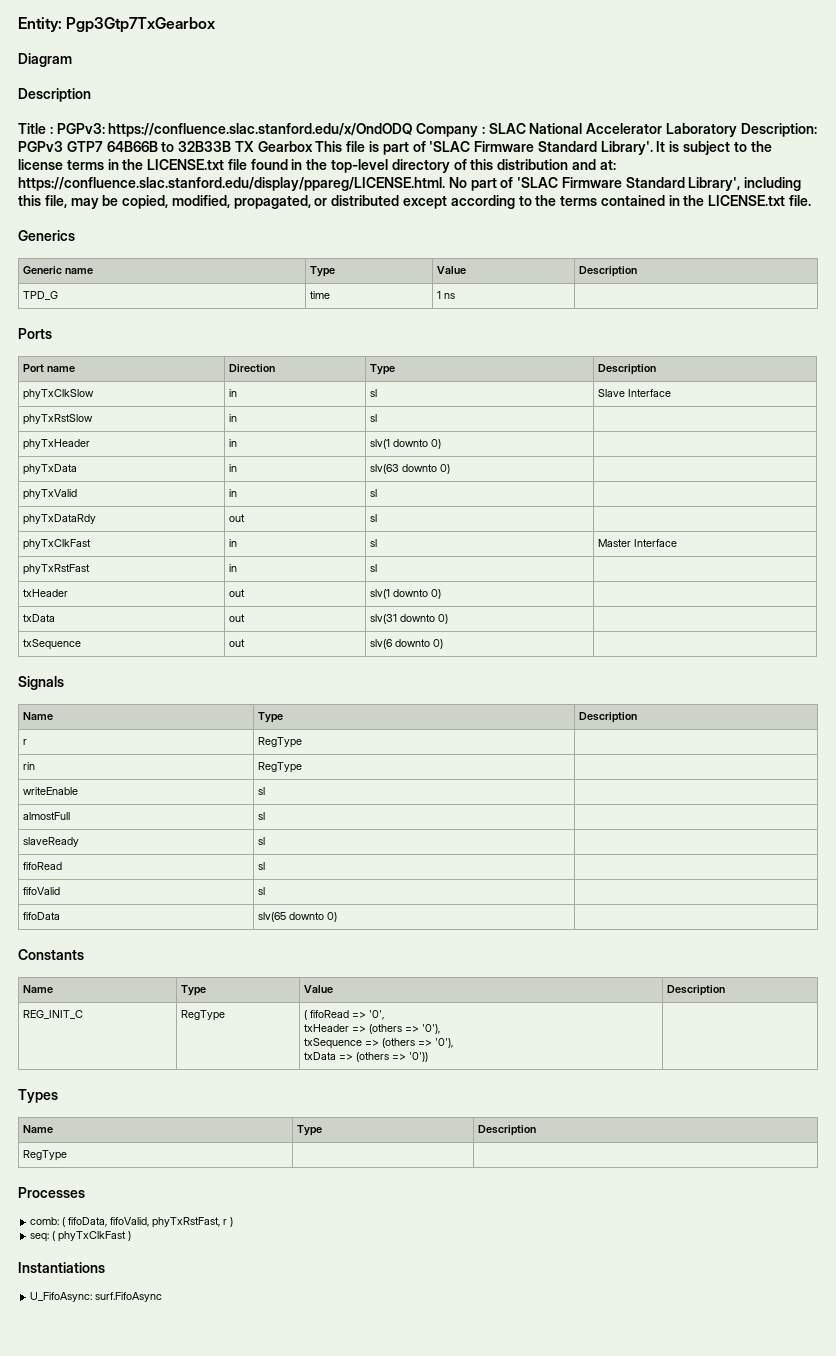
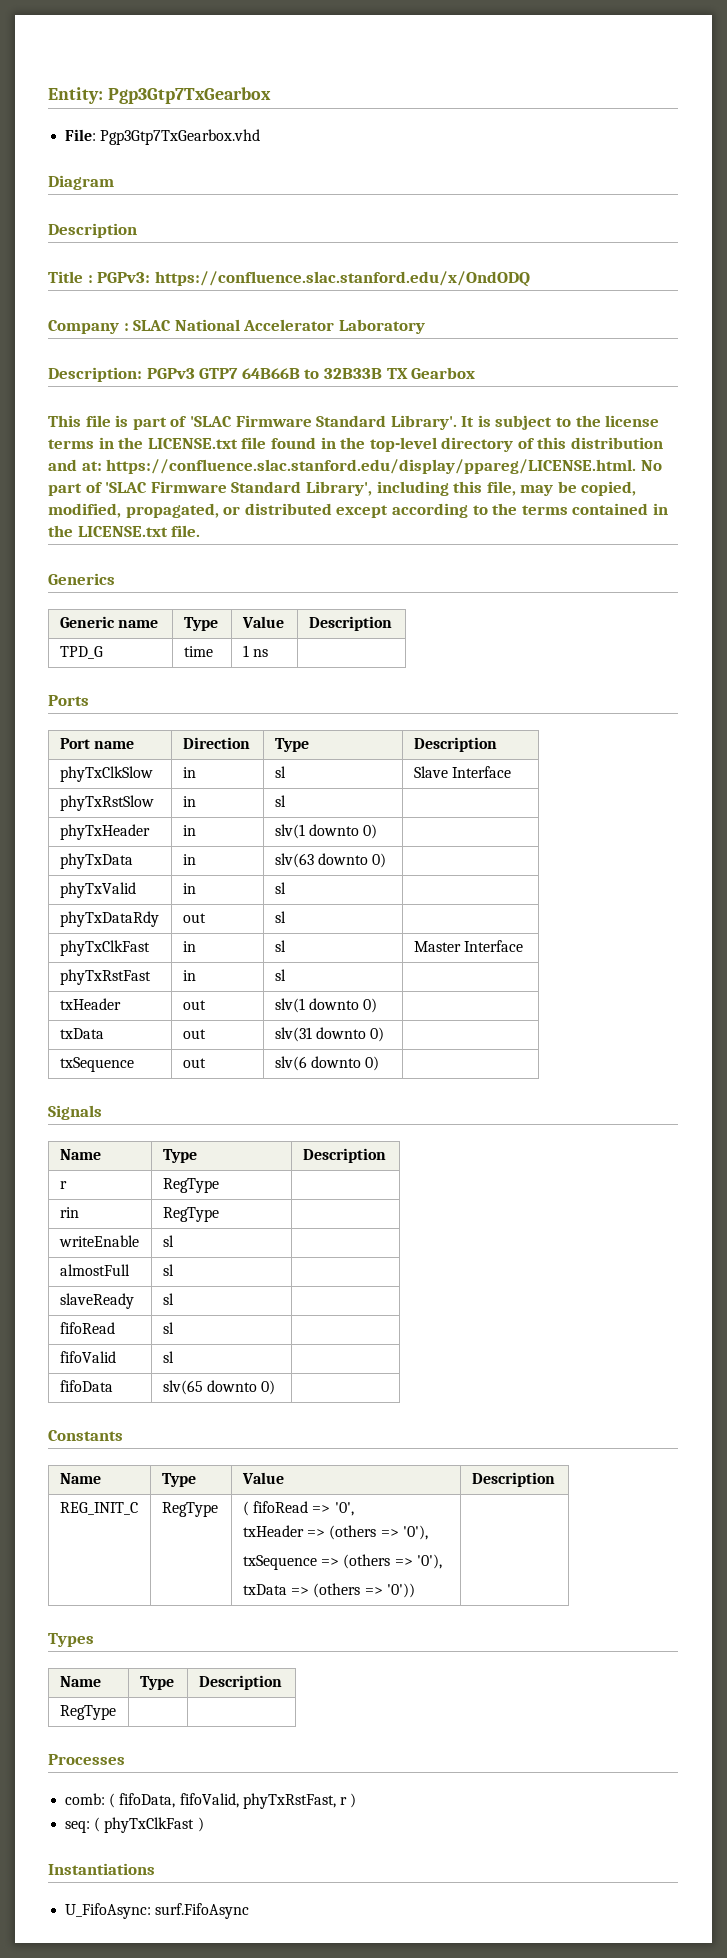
+ File: Pgp3Gtp7TxGearbox.vhd
- Title : PGPv3: https://confluence.slac.stanford.edu/x/OndODQ Company : SLAC National Accelerator Laboratory Description: PGPv3 GTP7 64B66B to 32B33B TX Gearbox This file is part of 'SLAC Firmware Standard Library'.
+ Title : PGPv3: https://confluence.slac.stanford.edu/x/OndODQ
+ Company : SLAC National Accelerator Laboratory
+ Description: PGPv3 GTP7 64B66B to 32B33B TX Gearbox
+ This file is part of 'SLAC Firmware Standard Library'.

